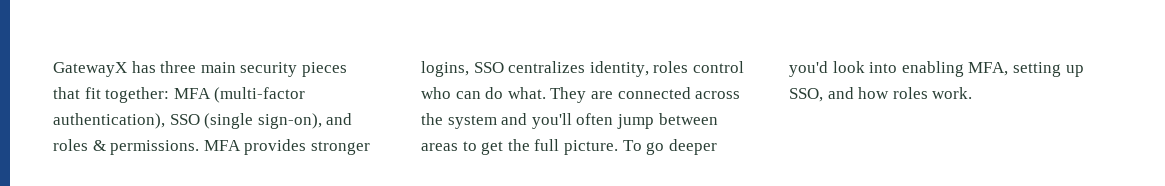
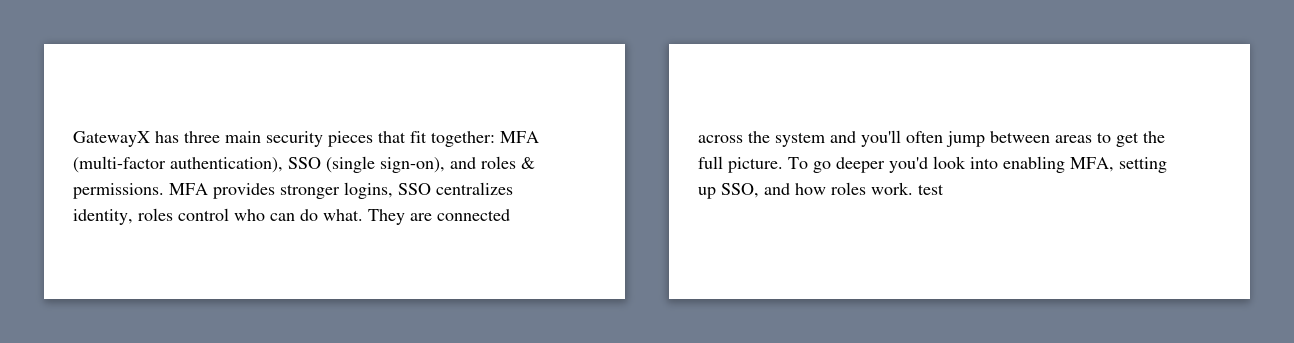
- To go deeper you'd look into enabling MFA, setting up SSO, and how roles work.
+ To go deeper you'd look into enabling MFA, setting up SSO, and how roles work. test

